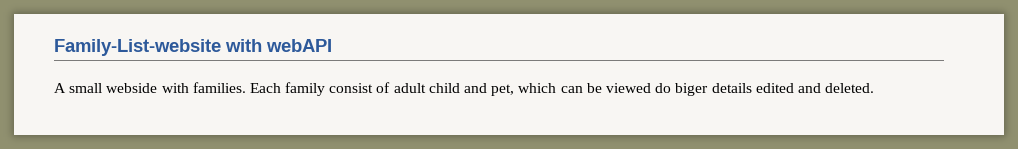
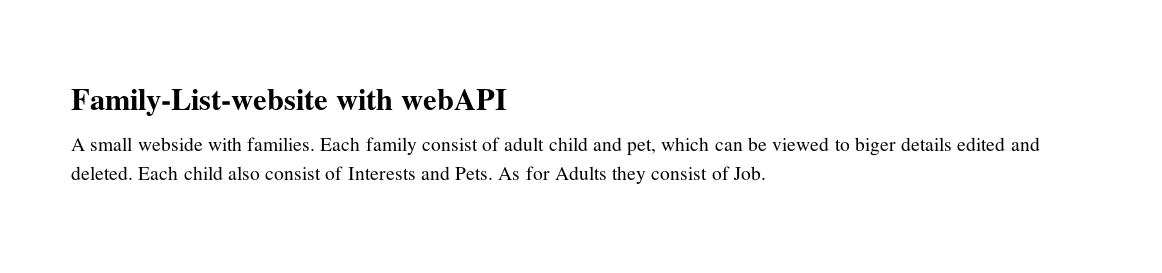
- Each family consist of adult child and pet, which can be viewed do biger details edited and deleted.
+ Each family consist of adult child and pet, which can be viewed to biger details edited and deleted.
+ Each child also consist of Interests and Pets. As for Adults they consist of Job.

